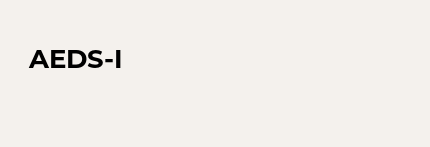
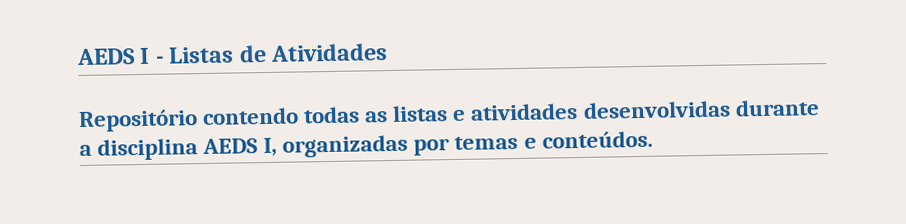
- AEDS-I
+ AEDS I - Listas de Atividades
+ Repositório contendo todas as listas e atividades desenvolvidas durante a disciplina AEDS I, organizadas por temas e conteúdos.

